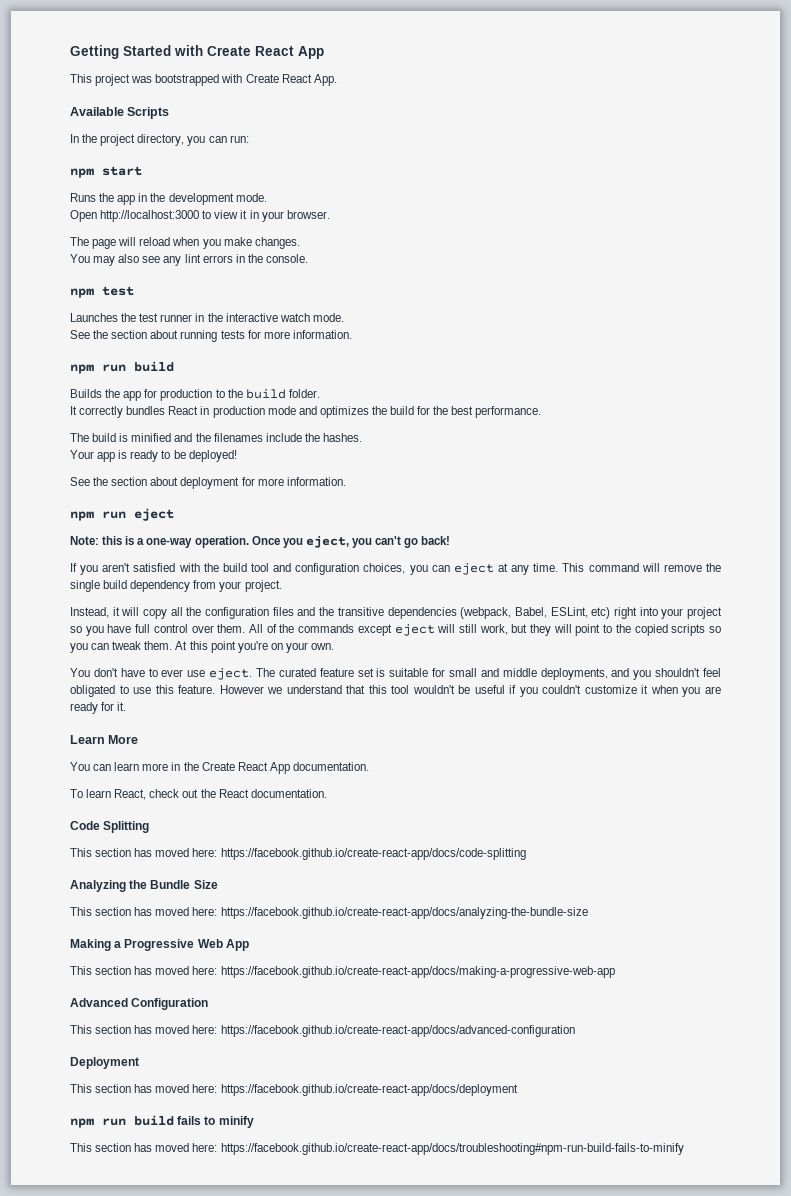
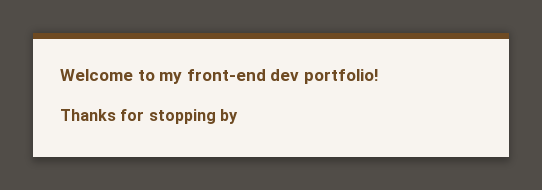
- Getting Started with Create React App
- This project was bootstrapped with Create React App.
- Available Scripts
- In the project directory, you can run:
- npm start
- Runs the app in the development mode.
- Open http://localhost:3000 to view it in your browser.
- The page will reload when you make changes.
- You may also see any lint errors in the console.
- npm test
- Launches the test runner in the interactive watch mode.
- See the section about running tests for more information.
- npm run build
- Builds the app for production to the build folder.
- It correctly bundles React in production mode and optimizes the build for the best performance.
- The build is minified and the filenames include the hashes.
- Your app is ready to be deployed!
- See the section about deployment for more information.
- npm run eject
- Note: this is a one-way operation. Once you eject, you can't go back!
- If you aren't satisfied with the build tool and configuration choices, you can eject at any time. This command will remove the single build dependency from your project.
- Instead, it will copy all the configuration files and the transitive dependencies (webpack, Babel, ESLint, etc) right into your project so you have full control over them. All of the commands except eject will still work, but they will point to the copied scripts so you can tweak them. At this point you're on your own.
- You don't have to ever use eject. The curated feature set is suitable for small and middle deployments, and you shouldn't feel obligated to use this feature. However we understand that this tool wouldn't be useful if you couldn't customize it when you are ready for it.
- Learn More
- You can learn more in the Create React App documentation.
- To learn React, check out the React documentation.
- Code Splitting
- This section has moved here: https://facebook.github.io/create-react-app/docs/code-splitting
- Analyzing the Bundle Size
- This section has moved here: https://facebook.github.io/create-react-app/docs/analyzing-the-bundle-size
- Making a Progressive Web App
- This section has moved here: https://facebook.github.io/create-react-app/docs/making-a-progressive-web-app
- Advanced Configuration
- This section has moved here: https://facebook.github.io/create-react-app/docs/advanced-configuration
- Deployment
- This section has moved here: https://facebook.github.io/create-react-app/docs/deployment
- npm run build fails to minify
- This section has moved here: https://facebook.github.io/create-react-app/docs/troubleshooting#npm-run-build-fails-to-minify
+ Welcome to my front-end dev portfolio!
+ Thanks for stopping by

